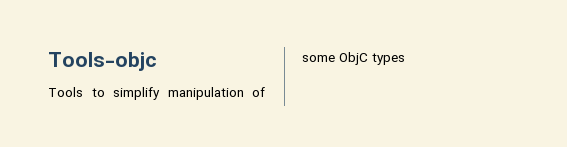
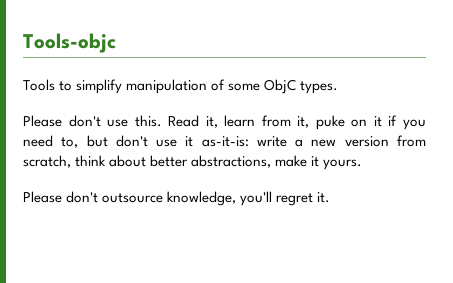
- Tools to simplify manipulation of some ObjC types
+ Tools to simplify manipulation of some ObjC types.
+ Please don't use this. Read it, learn from it, puke on it if you need to, but don't use it as-it-is: write a new version from scratch, think about better abstractions, make it yours.
+ Please don't outsource knowledge, you'll regret it.

